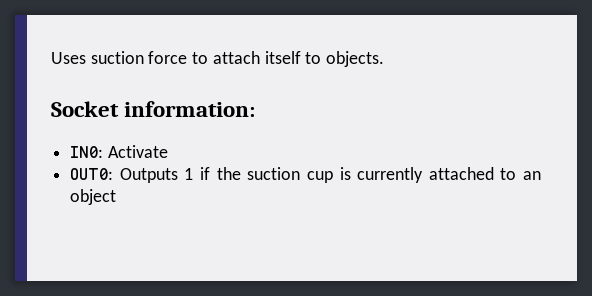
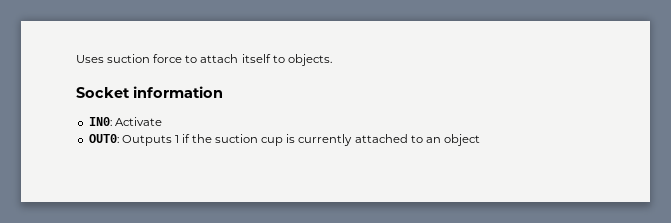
- Socket information:
+ Socket information

